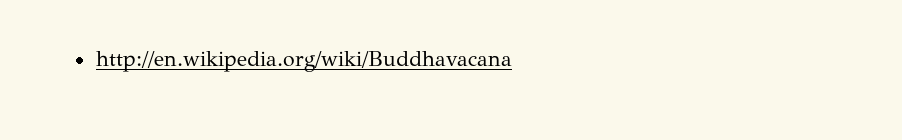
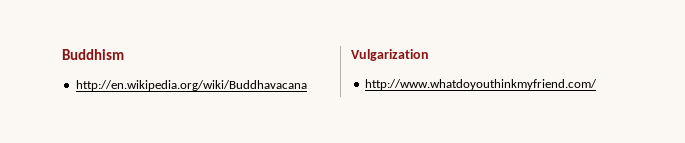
+ Buddhism
+ Vulgarization
+ http://www.whatdoyouthinkmyfriend.com/

